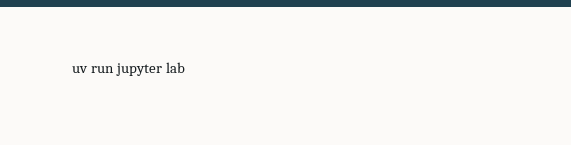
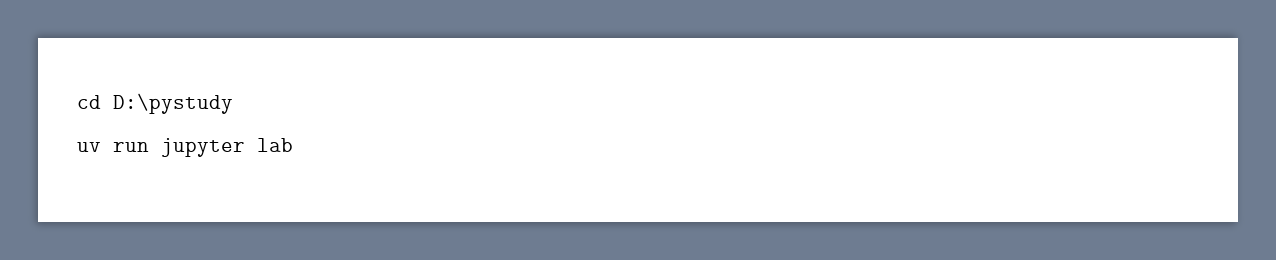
+ cd D:\pystudy

